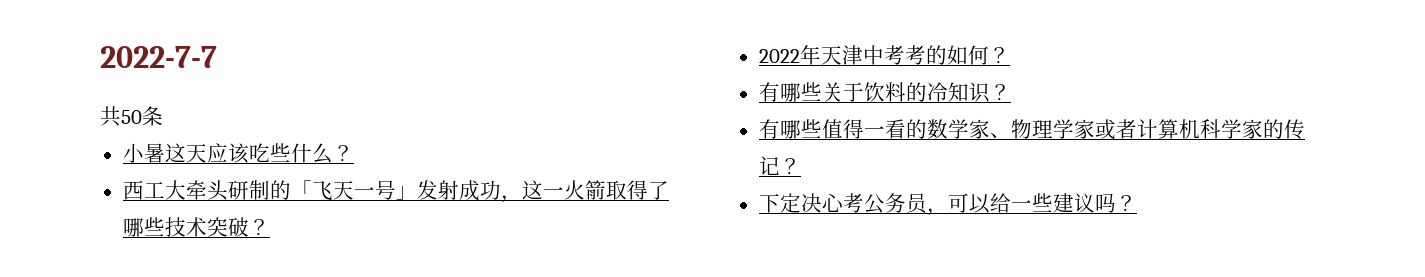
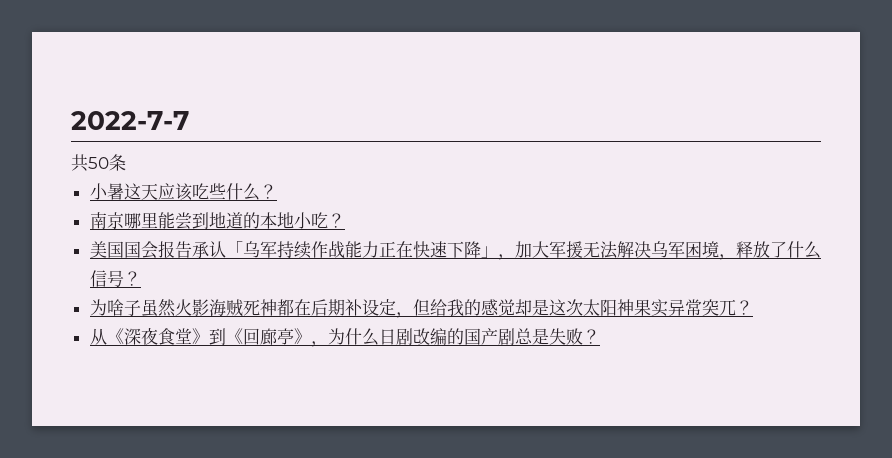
- 西工大牵头研制的「飞天一号」发射成功，这一火箭取得了哪些技术突破？
- 2022年天津中考考的如何？
- 有哪些关于饮料的冷知识？
- 有哪些值得一看的数学家、物理学家或者计算机科学家的传记？
- 下定决心考公务员，可以给一些建议吗？
+ 南京哪里能尝到地道的本地小吃？
+ 美国国会报告承认「乌军持续作战能力正在快速下降」，加大军援无法解决乌军困境，释放了什么信号？
+ 为啥子虽然火影海贼死神都在后期补设定，但给我的感觉却是这次太阳神果实异常突兀？
+ 从《深夜食堂》到《回廊亭》，为什么日剧改编的国产剧总是失败？

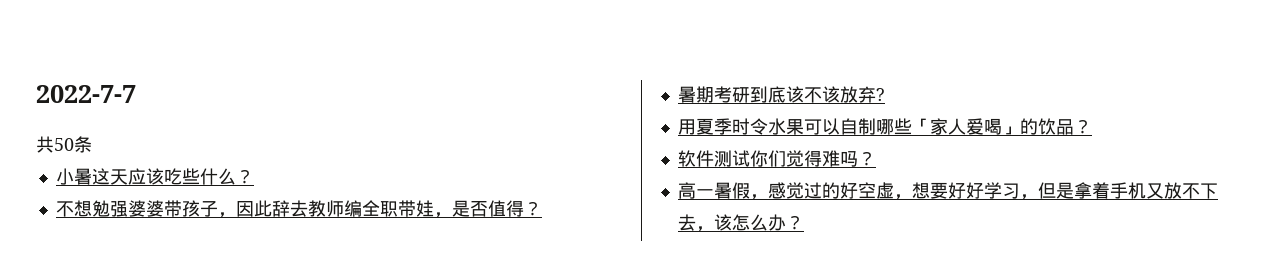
- 南京哪里能尝到地道的本地小吃？
- 美国国会报告承认「乌军持续作战能力正在快速下降」，加大军援无法解决乌军困境，释放了什么信号？
- 为啥子虽然火影海贼死神都在后期补设定，但给我的感觉却是这次太阳神果实异常突兀？
- 从《深夜食堂》到《回廊亭》，为什么日剧改编的国产剧总是失败？
+ 不想勉强婆婆带孩子，因此辞去教师编全职带娃，是否值得？
+ 暑期考研到底该不该放弃?
+ 用夏季时令水果可以自制哪些「家人爱喝」的饮品？
+ 软件测试你们觉得难吗？
+ 高一暑假，感觉过的好空虚，想要好好学习，但是拿着手机又放不下去，该怎么办？

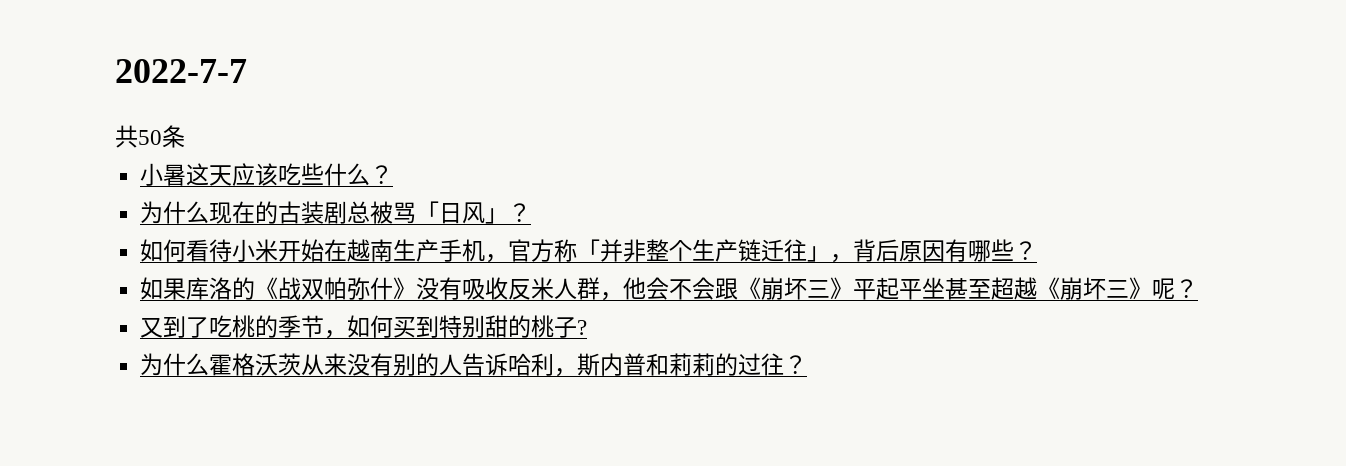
- 不想勉强婆婆带孩子，因此辞去教师编全职带娃，是否值得？
- 暑期考研到底该不该放弃?
- 用夏季时令水果可以自制哪些「家人爱喝」的饮品？
- 软件测试你们觉得难吗？
- 高一暑假，感觉过的好空虚，想要好好学习，但是拿着手机又放不下去，该怎么办？
+ 为什么现在的古装剧总被骂「日风」？
+ 如何看待小米开始在越南生产手机，官方称「并非整个生产链迁往」，背后原因有哪些？
+ 如果库洛的《战双帕弥什》没有吸收反米人群，他会不会跟《崩坏三》平起平坐甚至超越《崩坏三》呢？
+ 又到了吃桃的季节，如何买到特别甜的桃子?
+ 为什么霍格沃茨从来没有别的人告诉哈利，斯内普和莉莉的过往？

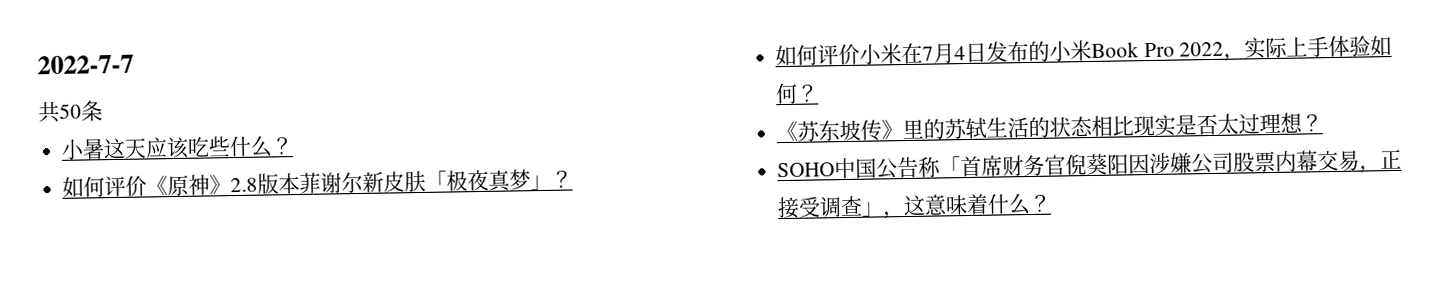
- 为什么现在的古装剧总被骂「日风」？
- 如何看待小米开始在越南生产手机，官方称「并非整个生产链迁往」，背后原因有哪些？
- 如果库洛的《战双帕弥什》没有吸收反米人群，他会不会跟《崩坏三》平起平坐甚至超越《崩坏三》呢？
- 又到了吃桃的季节，如何买到特别甜的桃子?
- 为什么霍格沃茨从来没有别的人告诉哈利，斯内普和莉莉的过往？
+ 如何评价《原神》2.8版本菲谢尔新皮肤「极夜真梦」？
+ 如何评价小米在7月4日发布的小米Book Pro 2022，实际上手体验如何？
+ 《苏东坡传》里的苏轼生活的状态相比现实是否太过理想？
+ SOHO中国公告称「首席财务官倪葵阳因涉嫌公司股票内幕交易，正接受调查」，这意味着什么？

